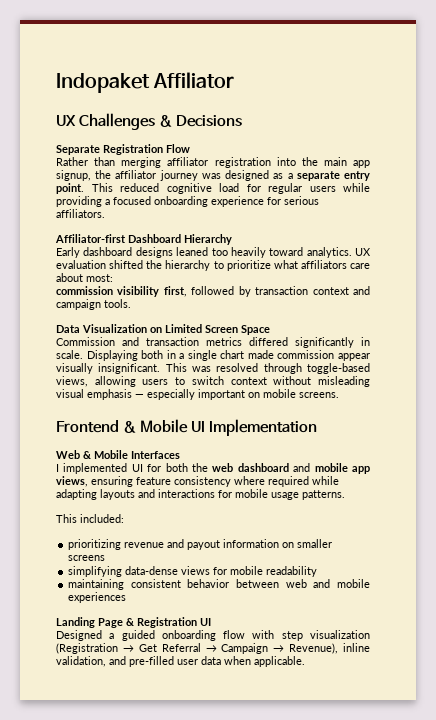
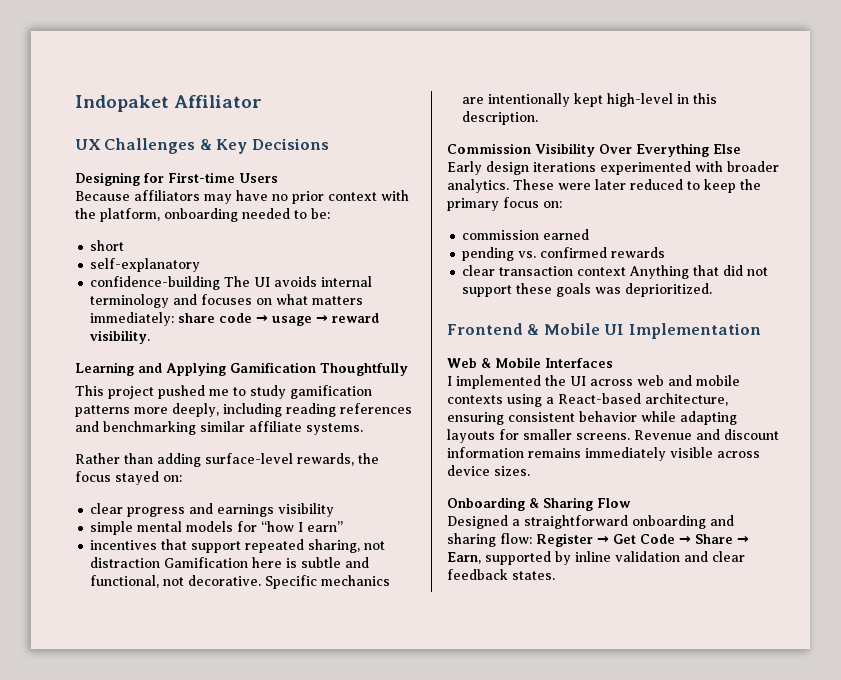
- UX Challenges & Decisions
+ UX Challenges & Key Decisions
- Separate Registration Flow
- Rather than merging affiliator registration into the main app signup, the affiliator journey was designed as a separate entry point. This reduced cognitive load for regular users while providing a focused onboarding experience for serious affiliators.
- Affiliator-first Dashboard Hierarchy
- Early dashboard designs leaned too heavily toward analytics. UX evaluation shifted the hierarchy to prioritize what affiliators care about most:
- commission visibility first, followed by transaction context and campaign tools.
- Data Visualization on Limited Screen Space
- Commission and transaction metrics differed significantly in scale. Displaying both in a single chart made commission appear visually insignificant. This was resolved through toggle-based views, allowing users to switch context without misleading visual emphasis — especially important on mobile screens.
+ Designing for First-time Users
+ Because affiliators may have no prior context with the platform, onboarding needed to be:
+ short
+ self-explanatory
+ confidence-building The UI avoids internal terminology and focuses on what matters immediately: share code → usage → reward visibility.
+ Learning and Applying Gamification Thoughtfully
+ This project pushed me to study gamification patterns more deeply, including reading references and benchmarking similar affiliate systems.
+ Rather than adding surface-level rewards, the focus stayed on:
+ clear progress and earnings visibility
+ simple mental models for “how I earn”
+ incentives that support repeated sharing, not distraction Gamification here is subtle and functional, not decorative. Specific mechanics are intentionally kept high-level in this description.
+ Commission Visibility Over Everything Else
+ Early design iterations experimented with broader analytics. These were later reduced to keep the primary focus on:
+ commission earned
+ pending vs. confirmed rewards
+ clear transaction context Anything that did not support these goals was deprioritized.
- I implemented UI for both the web dashboard and mobile app views, ensuring feature consistency where required while adapting layouts and interactions for mobile usage patterns.
- This included:
- prioritizing revenue and payout information on smaller screens
- simplifying data-dense views for mobile readability
- maintaining consistent behavior between web and mobile experiences
- Landing Page & Registration UI
- Designed a guided onboarding flow with step visualization (Registration → Get Referral → Campaign → Revenue), inline validation, and pre-filled user data when applicable.
+ I implemented the UI across web and mobile contexts using a React-based architecture, ensuring consistent behavior while adapting layouts for smaller screens. Revenue and discount information remains immediately visible across device sizes.
+ Onboarding & Sharing Flow
+ Designed a straightforward onboarding and sharing flow: Register → Get Code → Share → Earn, supported by inline validation and clear feedback states.

